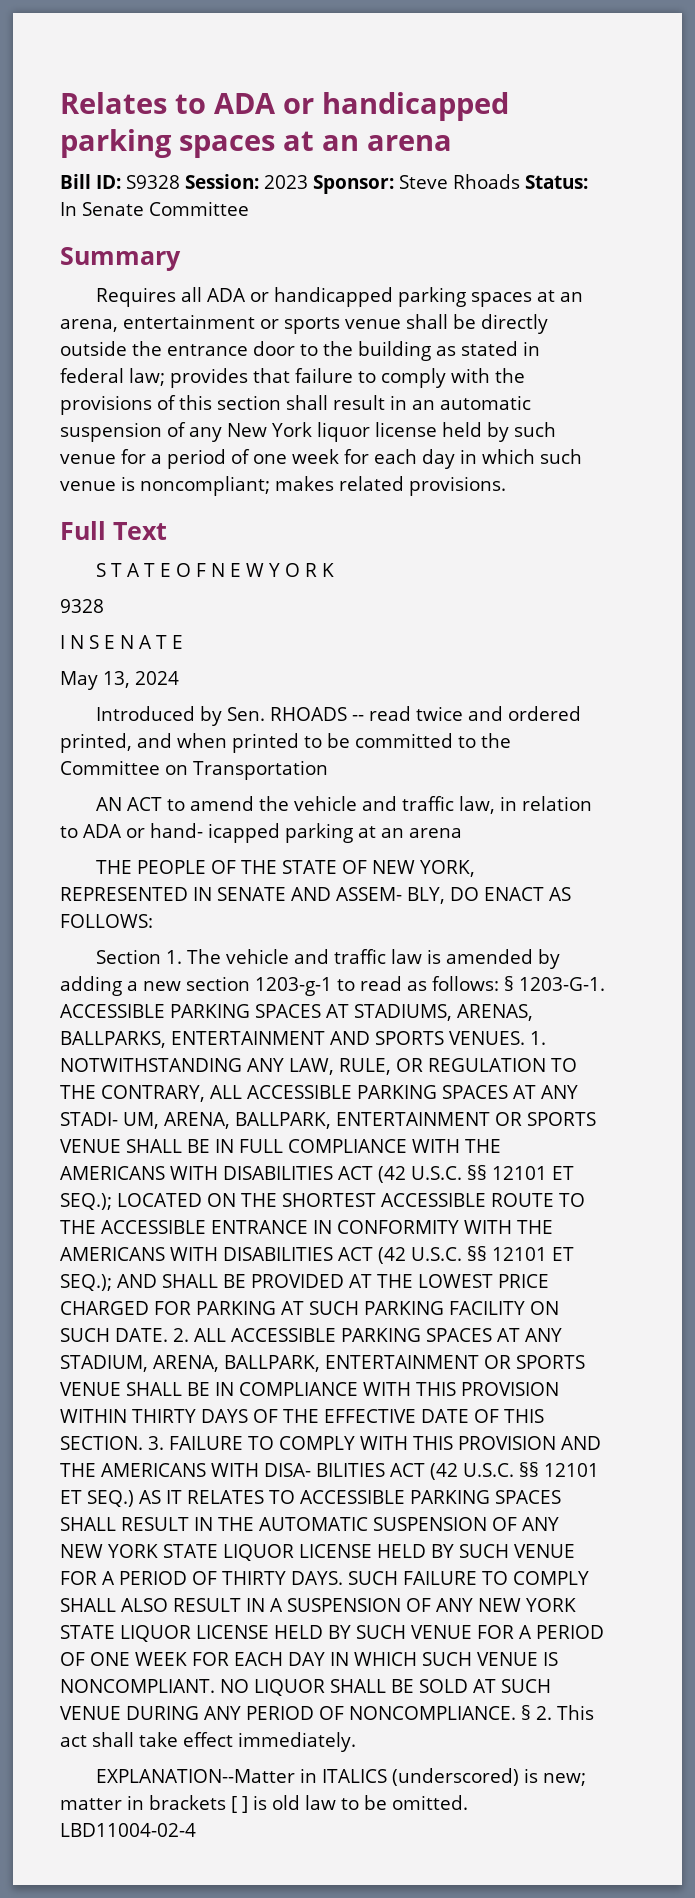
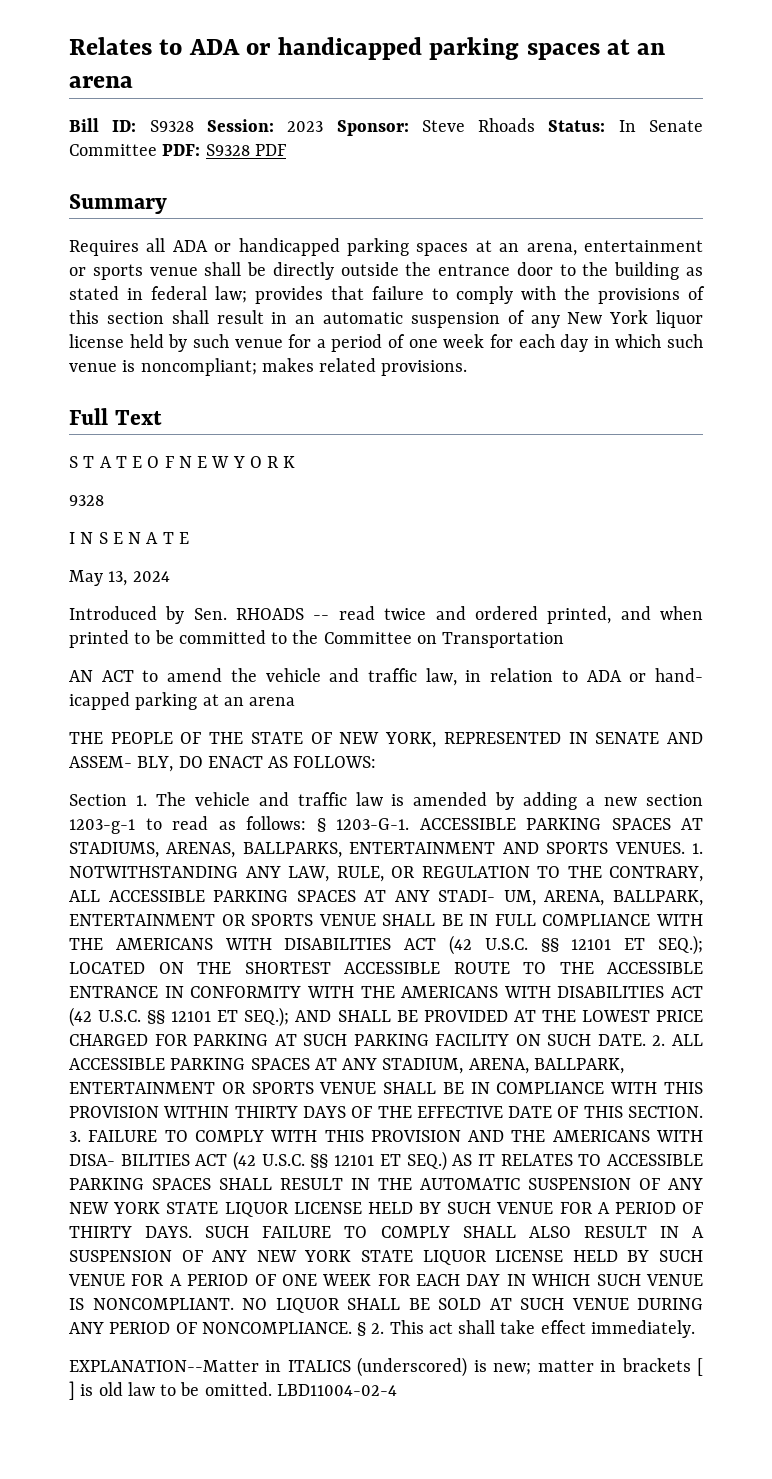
- Bill ID: S9328 Session: 2023 Sponsor: Steve Rhoads Status: In Senate Committee
+ Bill ID: S9328 Session: 2023 Sponsor: Steve Rhoads Status: In Senate Committee PDF: S9328 PDF

